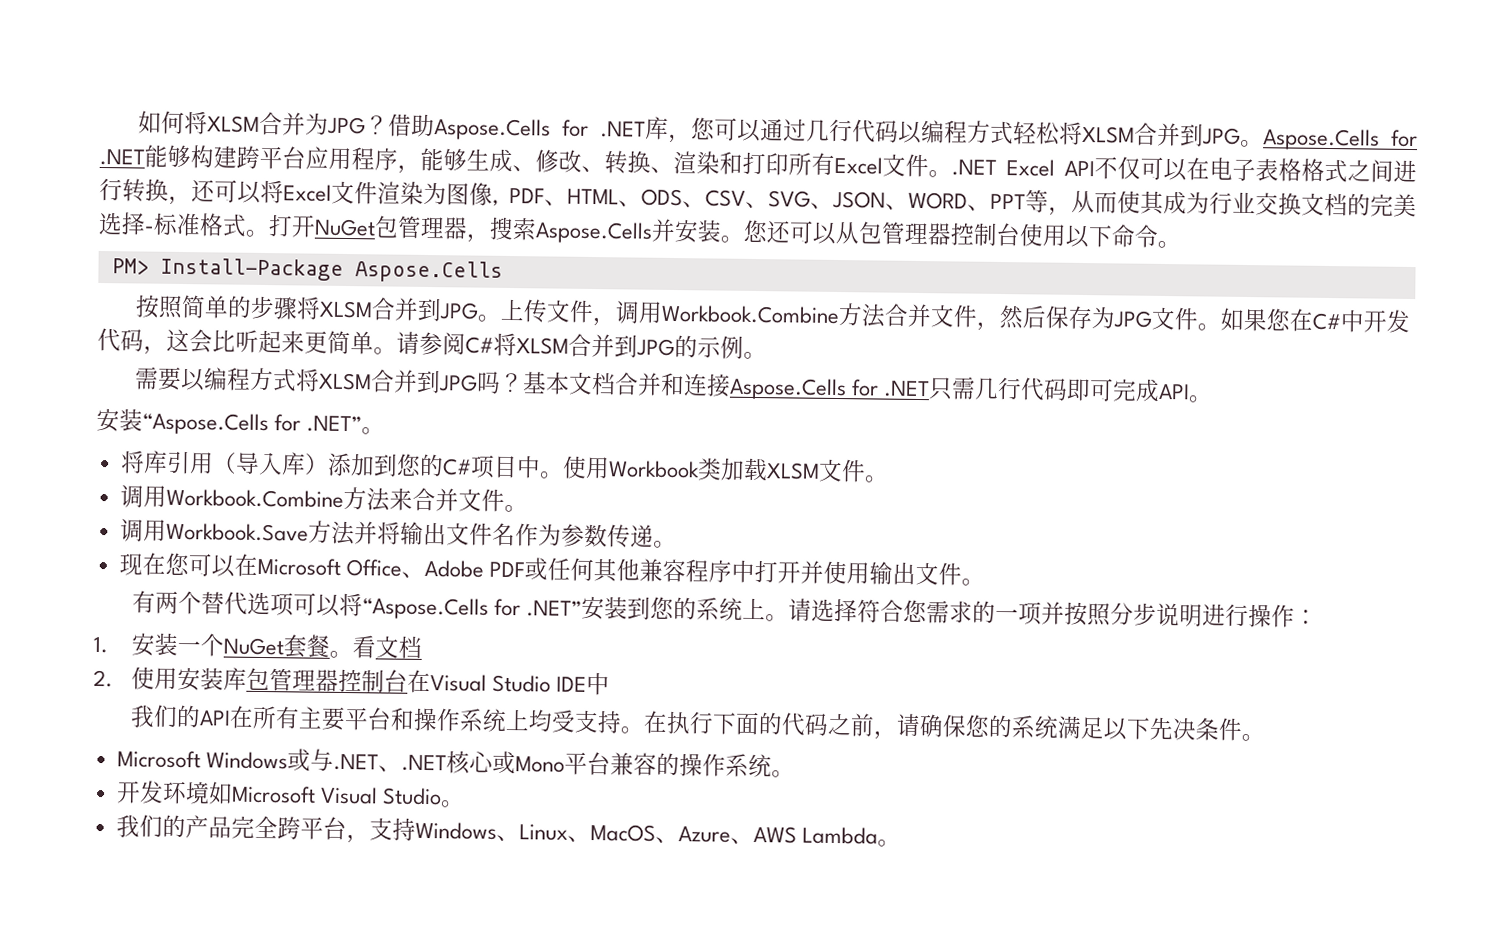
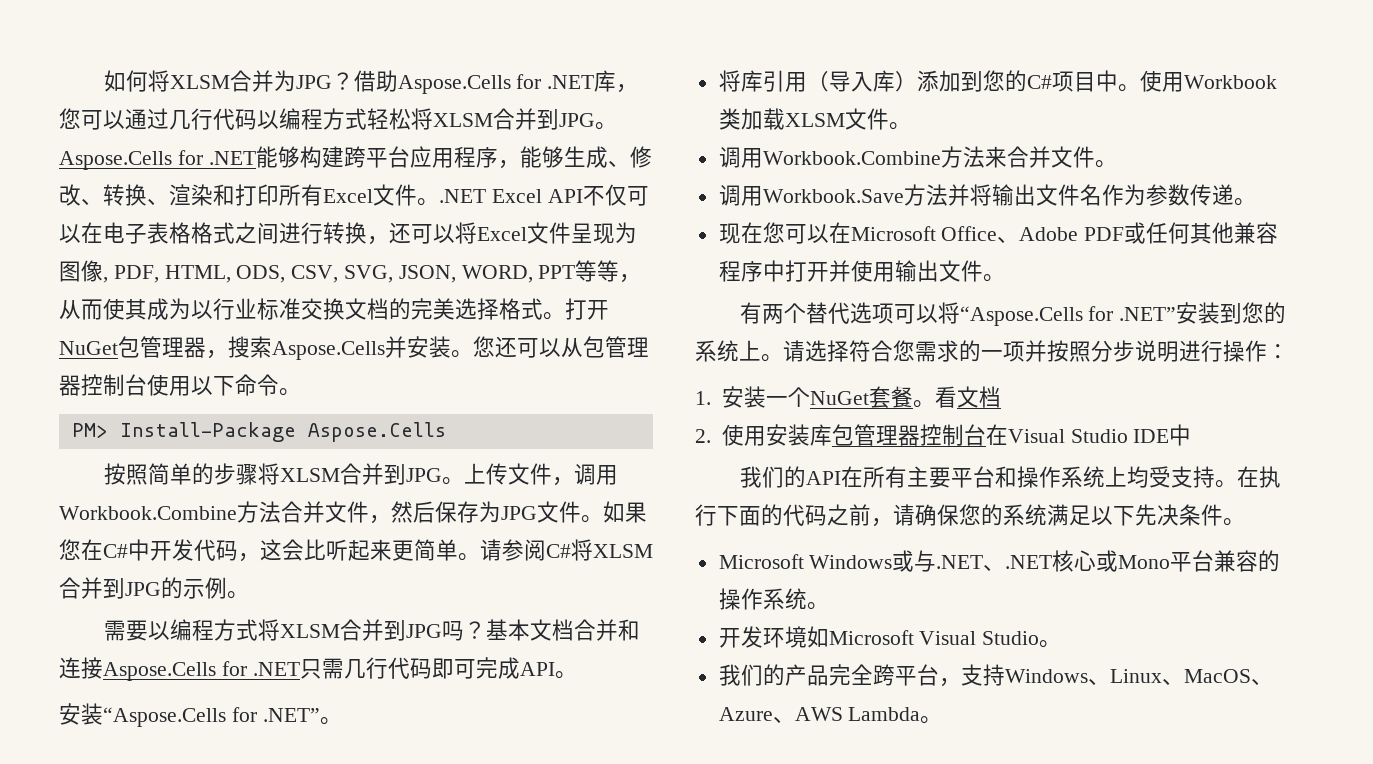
- Aspose.Cells for .NET能够构建跨平台应用程序，能够生成、修改、转换、渲染和打印所有Excel文件。.NET Excel API不仅可以在电子表格格式之间进行转换，还可以将Excel文件渲染为图像, PDF、HTML、ODS、CSV、SVG、JSON、WORD、PPT等，从而使其成为行业交换文档的完美选择-标准格式。
+ Aspose.Cells for .NET能够构建跨平台应用程序，能够生成、修改、转换、渲染和打印所有Excel文件。.NET Excel API不仅可以在电子表格格式之间进行转换，还可以将Excel文件呈现为图像, PDF, HTML, ODS, CSV, SVG, JSON, WORD, PPT等等，从而使其成为以行业标准交换文档的完美选择格式。

